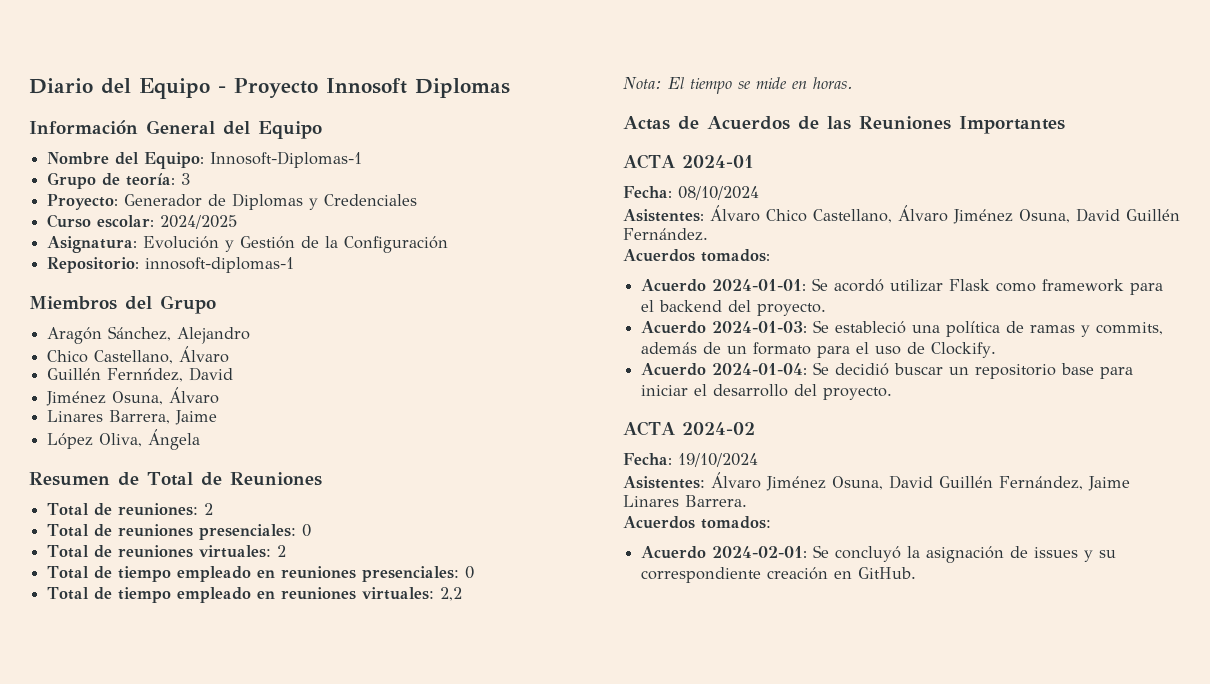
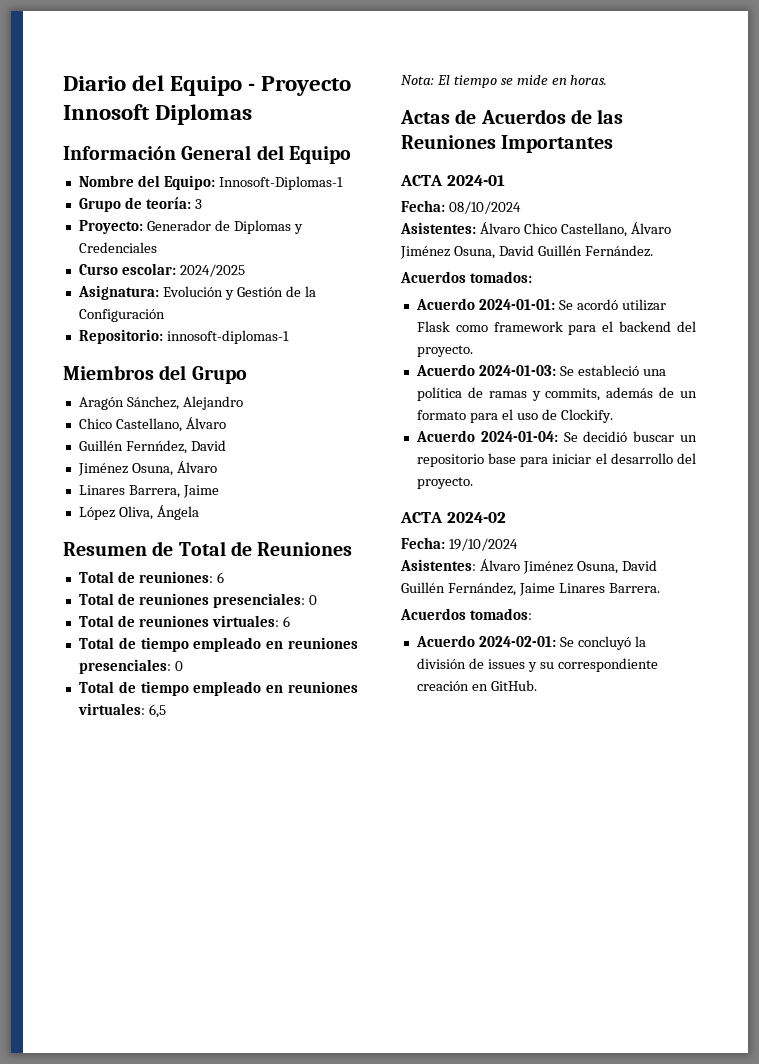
- Total de reuniones: 2
+ Total de reuniones: 6
- Total de reuniones virtuales: 2
+ Total de reuniones virtuales: 6
- Total de tiempo empleado en reuniones virtuales: 2,2
+ Total de tiempo empleado en reuniones virtuales: 6,5
- Acuerdo 2024-02-01: Se concluyó la asignación de issues y su correspondiente creación en GitHub.
+ Acuerdo 2024-02-01: Se concluyó la división de issues y su correspondiente creación en GitHub.

